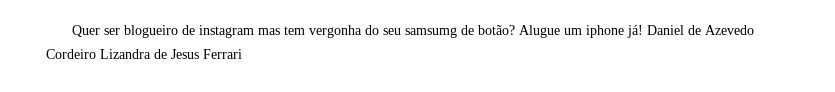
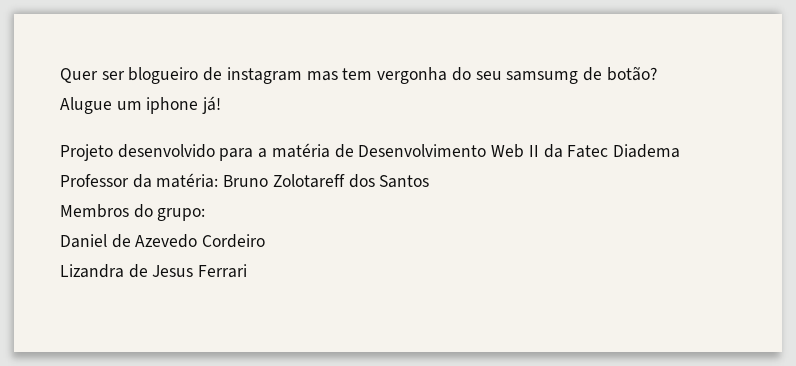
- Quer ser blogueiro de instagram mas tem vergonha do seu samsumg de botão? Alugue um iphone já! Daniel de Azevedo Cordeiro Lizandra de Jesus Ferrari
+ Quer ser blogueiro de instagram mas tem vergonha do seu samsumg de botão?
+ Alugue um iphone já!
+ Projeto desenvolvido para a matéria de Desenvolvimento Web II da Fatec Diadema Professor da matéria: Bruno Zolotareff dos Santos
+ Membros do grupo:
+ Daniel de Azevedo Cordeiro
+ Lizandra de Jesus Ferrari

